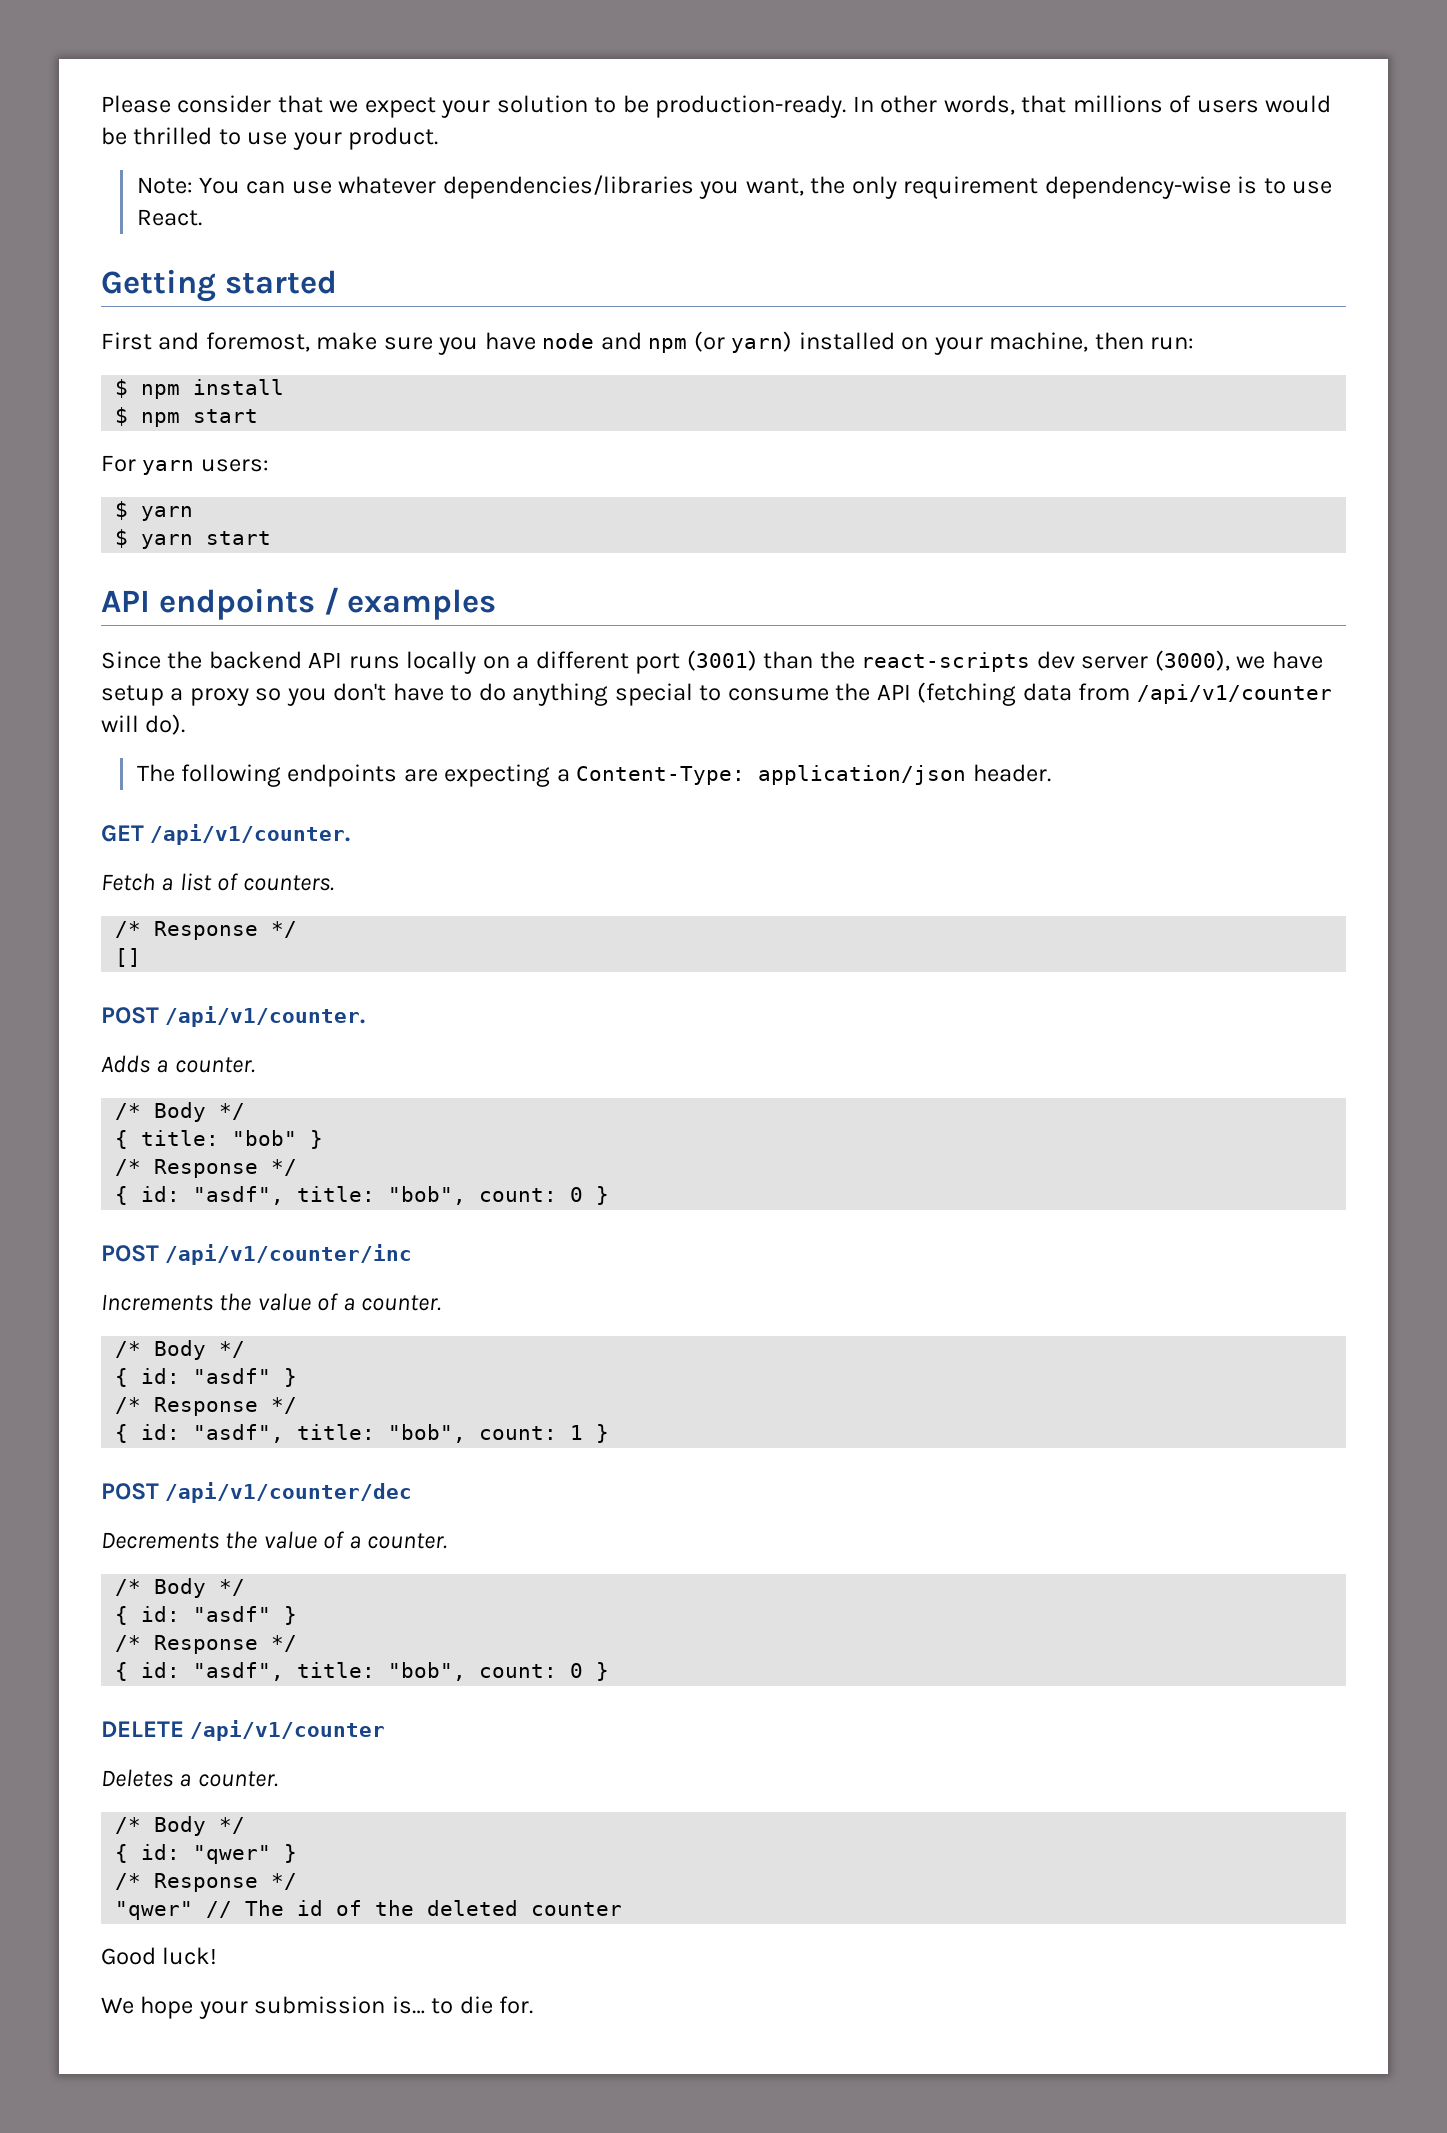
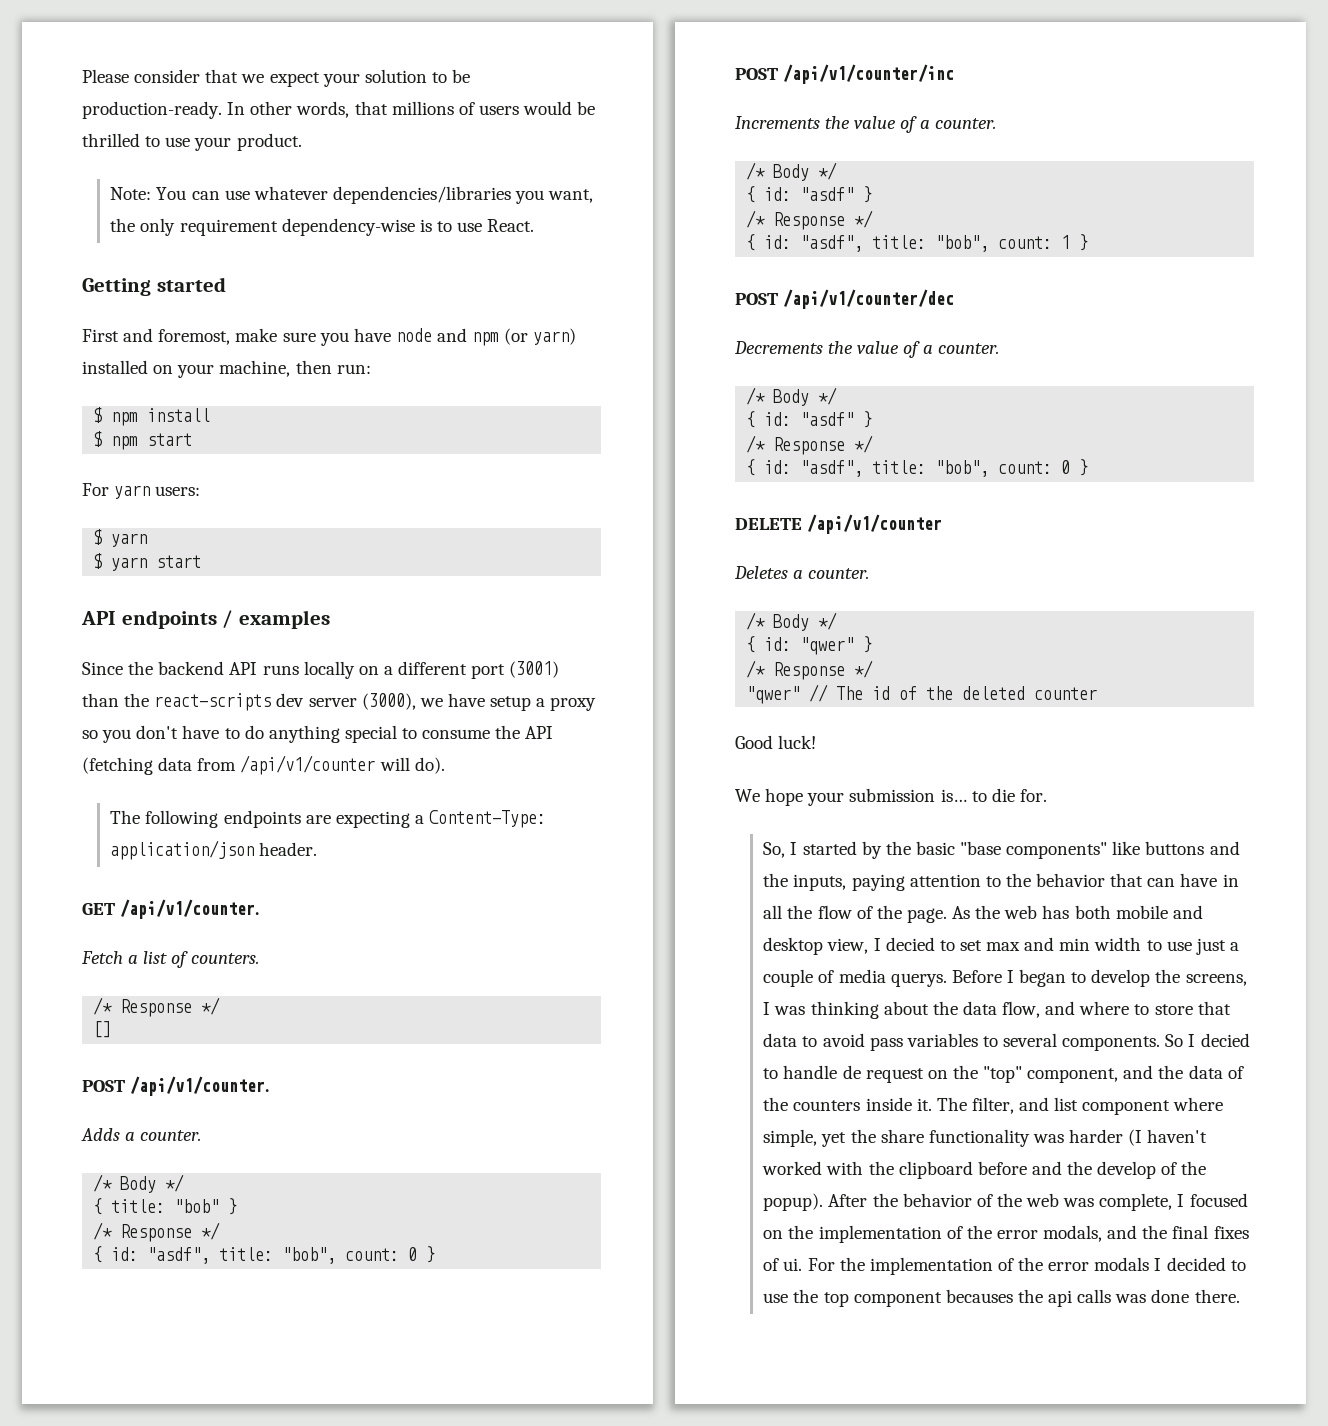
+ So, I started by the basic "base components" like buttons and the inputs, paying attention to the behavior that can have in all the flow of the page. As the web has both mobile and desktop view, I decied to set max and min width to use just a couple of media querys. Before I began to develop the screens, I was thinking about the data flow, and where to store that data to avoid pass variables to several components. So I decied to handle de request on the "top" component, and the data of the counters inside it. The filter, and list component where simple, yet the share functionality was harder (I haven't worked with the clipboard before and the develop of the popup). After the behavior of the web was complete, I focused on the implementation of the error modals, and the final fixes of ui. For the implementation of the error modals I decided to use the top component becauses the api calls was done there.

